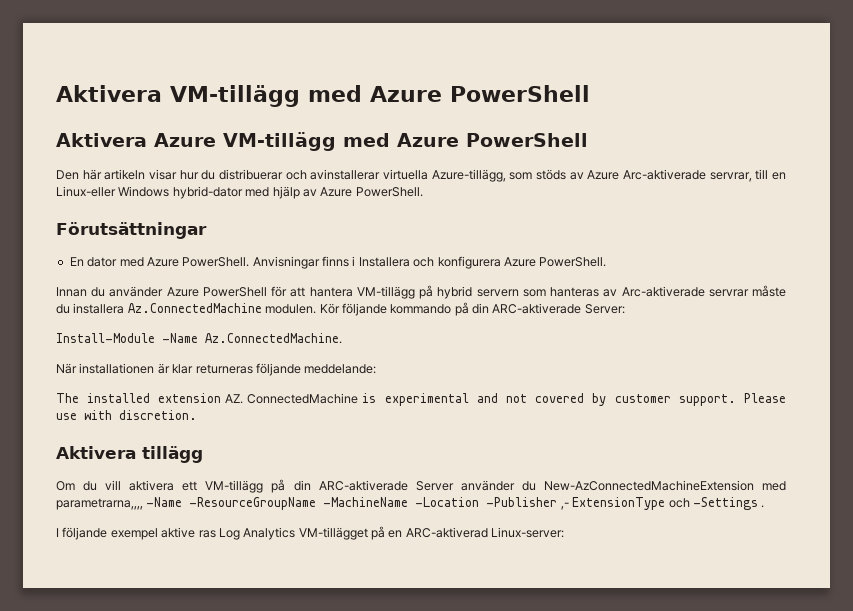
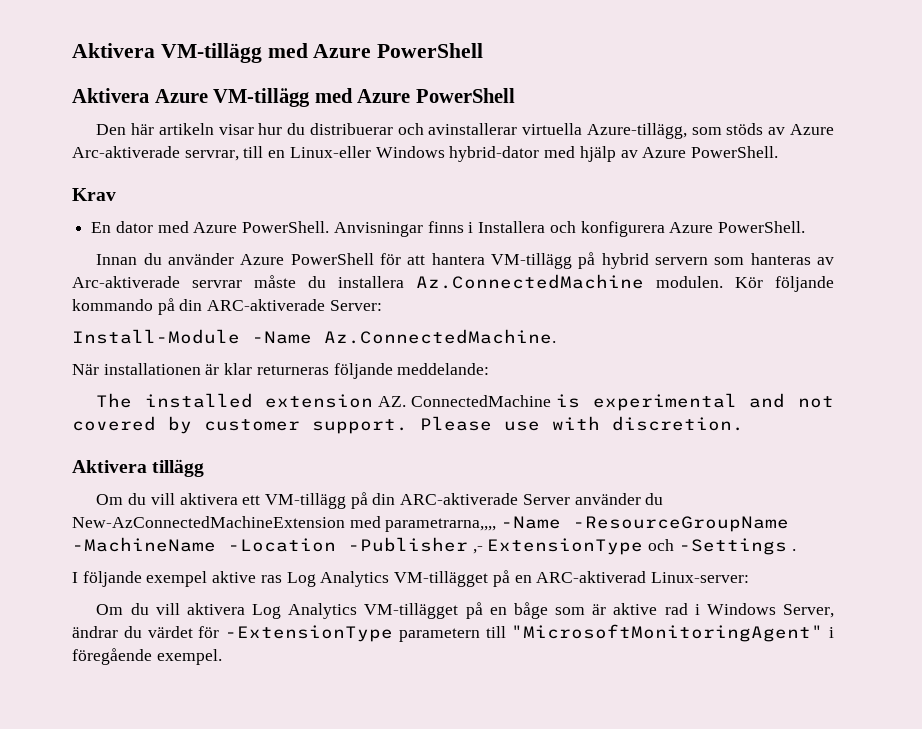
- Förutsättningar
+ Krav
+ Om du vill aktivera Log Analytics VM-tillägget på en båge som är aktive rad i Windows Server, ändrar du värdet för -ExtensionType parametern till "MicrosoftMonitoringAgent" i föregående exempel.

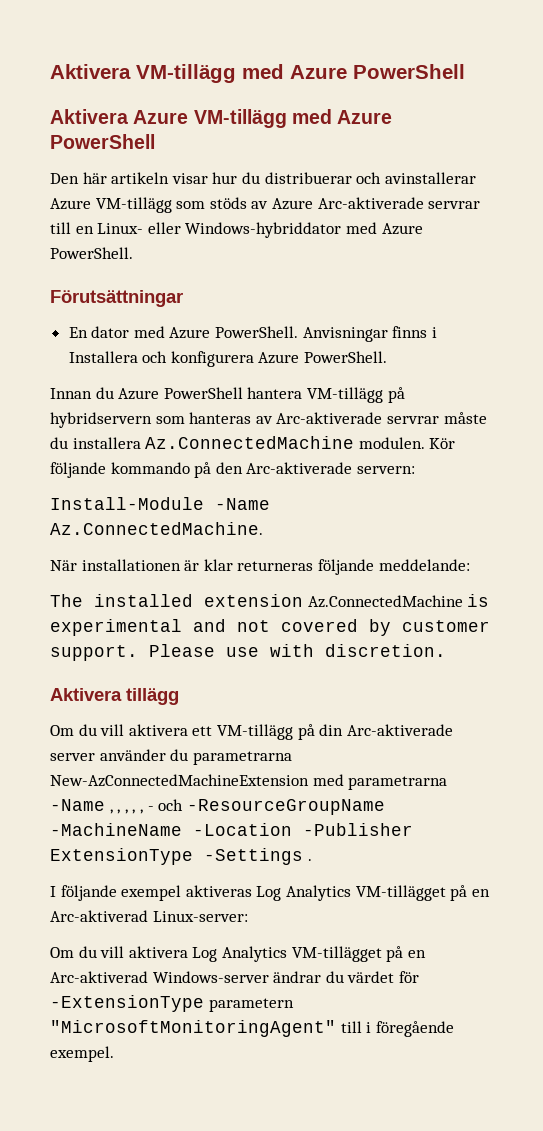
- Den här artikeln visar hur du distribuerar och avinstallerar virtuella Azure-tillägg, som stöds av Azure Arc-aktiverade servrar, till en Linux-eller Windows hybrid-dator med hjälp av Azure PowerShell.
- Krav
+ Den här artikeln visar hur du distribuerar och avinstallerar Azure VM-tillägg som stöds av Azure Arc-aktiverade servrar till en Linux- eller Windows-hybriddator med Azure PowerShell.
+ Förutsättningar
- Innan du använder Azure PowerShell för att hantera VM-tillägg på hybrid servern som hanteras av Arc-aktiverade servrar måste du installera Az.ConnectedMachine modulen.
+ Innan du Azure PowerShell hantera VM-tillägg på hybridservern som hanteras av Arc-aktiverade servrar måste du installera Az.ConnectedMachine modulen.
- Kör följande kommando på din ARC-aktiverade Server:
+ Kör följande kommando på den Arc-aktiverade servern:
- The installed extension AZ. ConnectedMachine is experimental and not covered by customer support.
+ The installed extension Az.ConnectedMachine is experimental and not covered by customer support.
- Om du vill aktivera ett VM-tillägg på din ARC-aktiverade Server använder du New-AzConnectedMachineExtension med parametrarna,,,, -Name -ResourceGroupName -MachineName -Location -Publisher ,- ExtensionType och -Settings .
+ Om du vill aktivera ett VM-tillägg på din Arc-aktiverade server använder du parametrarna New-AzConnectedMachineExtension med parametrarna -Name , , , , , - och -ResourceGroupName -MachineName -Location -Publisher ExtensionType -Settings .
- I följande exempel aktive ras Log Analytics VM-tillägget på en ARC-aktiverad Linux-server:
+ I följande exempel aktiveras Log Analytics VM-tillägget på en Arc-aktiverad Linux-server:
- Om du vill aktivera Log Analytics VM-tillägget på en båge som är aktive rad i Windows Server, ändrar du värdet för -ExtensionType parametern till "MicrosoftMonitoringAgent" i föregående exempel.
+ Om du vill aktivera Log Analytics VM-tillägget på en Arc-aktiverad Windows-server ändrar du värdet för -ExtensionType parametern "MicrosoftMonitoringAgent" till i föregående exempel.

